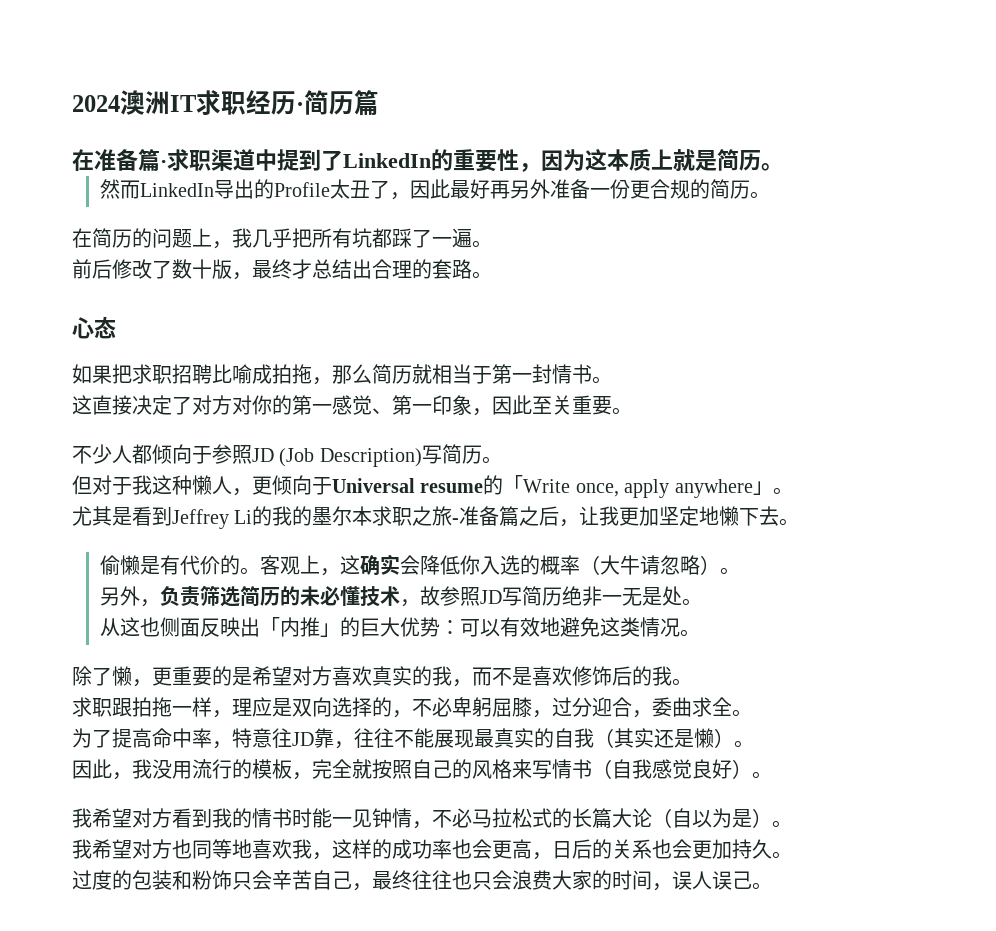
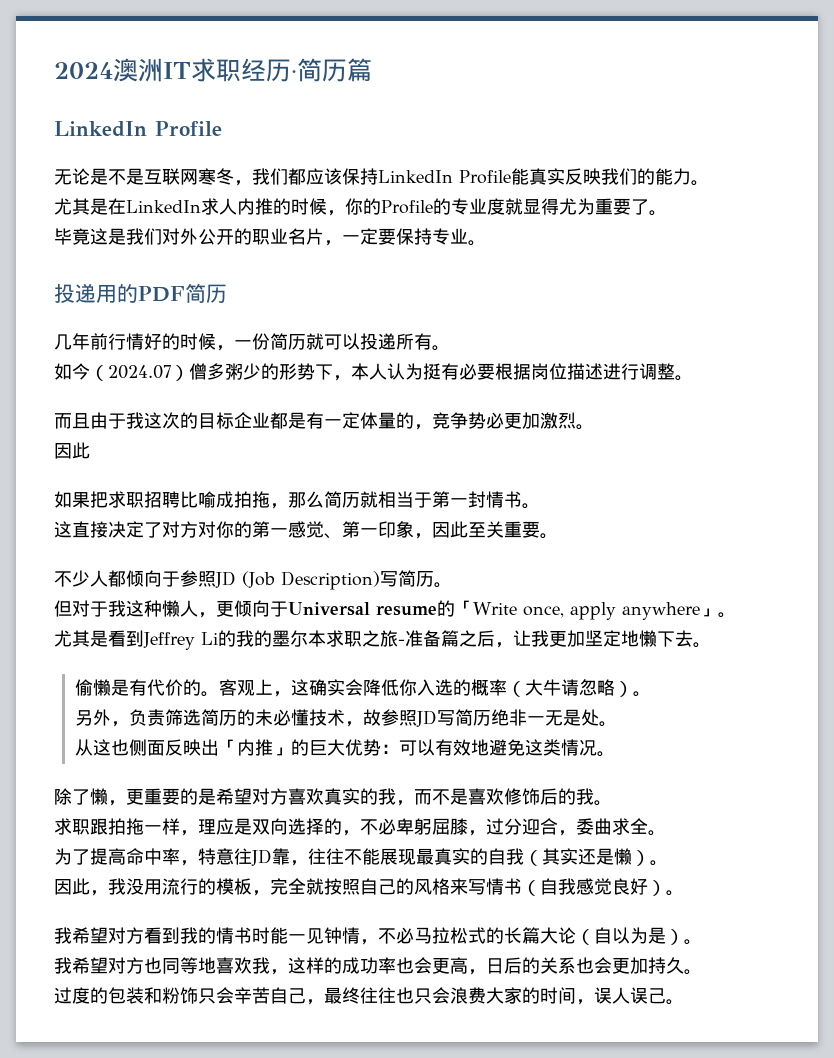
  2024澳洲IT求职经历·简历篇
- 在准备篇·求职渠道中提到了LinkedIn的重要性，因为这本质上就是简历。
- 然而LinkedIn导出的Profile太丑了，因此最好再另外准备一份更合规的简历。
- 在简历的问题上，我几乎把所有坑都踩了一遍。
- 前后修改了数十版，最终才总结出合理的套路。
- 心态
+ LinkedIn Profile
+ 无论是不是互联网寒冬，我们都应该保持LinkedIn Profile能真实反映我们的能力。
+ 尤其是在LinkedIn求人内推的时候，你的Profile的专业度就显得尤为重要了。
+ 毕竟这是我们对外公开的职业名片，一定要保持专业。
+ 投递用的PDF简历
+ 几年前行情好的时候，一份简历就可以投递所有。
+ 如今（2024.07）僧多粥少的形势下，本人认为挺有必要根据岗位描述进行调整。
+ 而且由于我这次的目标企业都是有一定体量的，竞争势必更加激烈。
+ 因此

